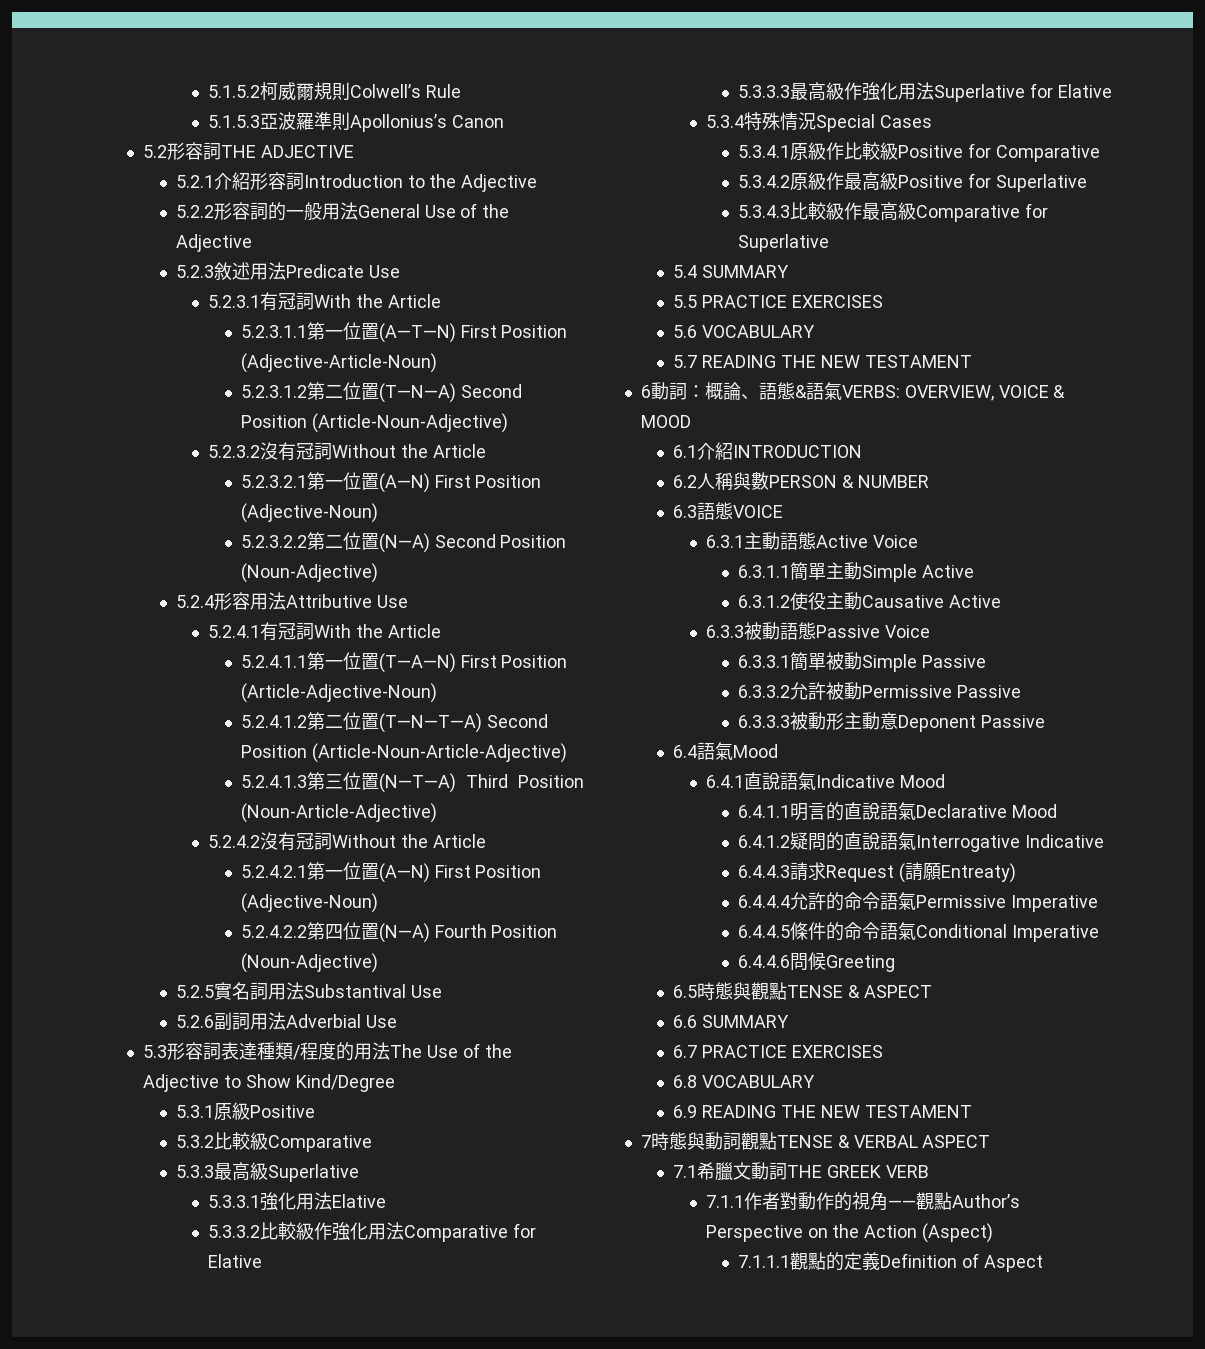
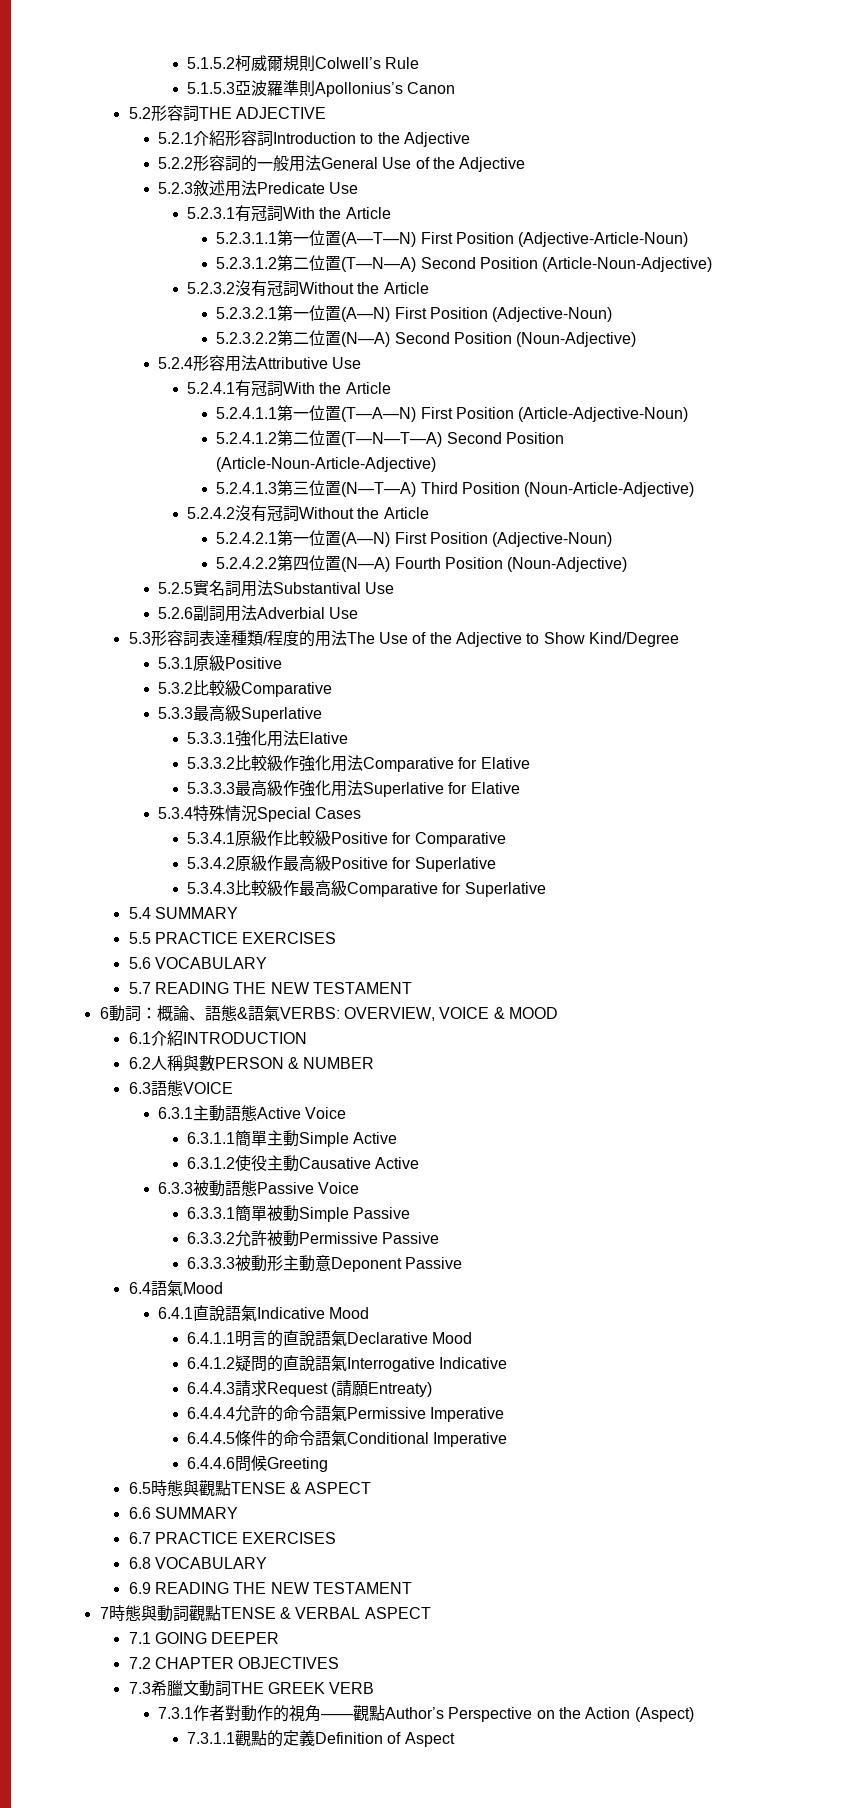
- 7.1希臘文動詞THE GREEK VERB
+ 7.1 GOING DEEPER
+ 7.2 CHAPTER OBJECTIVES
+ 7.3希臘文動詞THE GREEK VERB
- 7.1.1作者對動作的視角——觀點Author’s Perspective on the Action (Aspect)
+ 7.3.1作者對動作的視角——觀點Author’s Perspective on the Action (Aspect)
- 7.1.1.1觀點的定義Definition of Aspect
+ 7.3.1.1觀點的定義Definition of Aspect

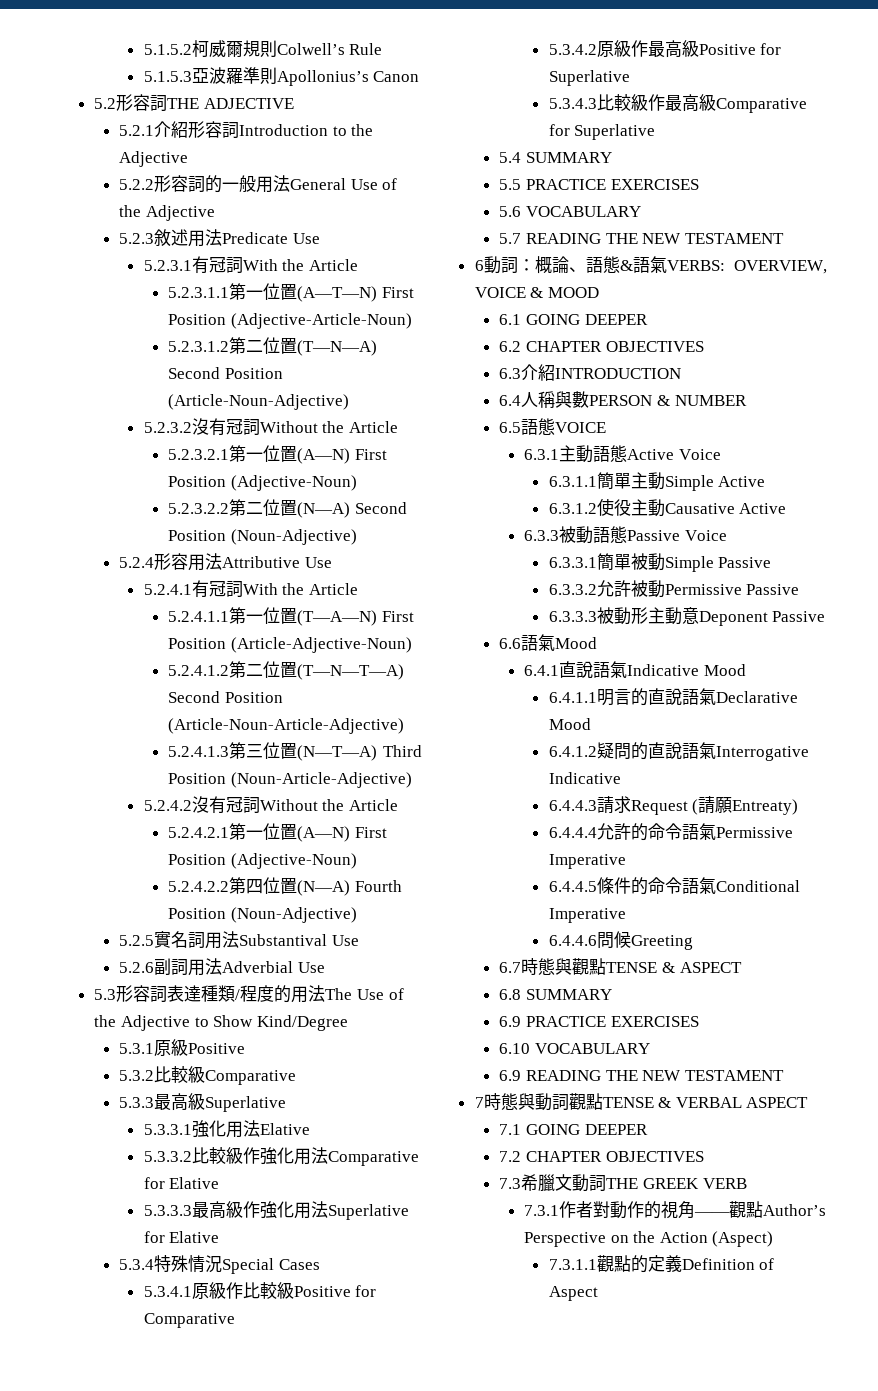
- 6.1介紹INTRODUCTION
+ 6.1 GOING DEEPER
+ 6.2 CHAPTER OBJECTIVES
+ 6.3介紹INTRODUCTION
- 6.2人稱與數PERSON & NUMBER
+ 6.4人稱與數PERSON & NUMBER
- 6.3語態VOICE
+ 6.5語態VOICE
- 6.4語氣Mood
+ 6.6語氣Mood
- 6.5時態與觀點TENSE & ASPECT
+ 6.7時態與觀點TENSE & ASPECT
- 6.6 SUMMARY
- 6.7 PRACTICE EXERCISES
- 6.8 VOCABULARY
+ 6.8 SUMMARY
+ 6.9 PRACTICE EXERCISES
+ 6.10 VOCABULARY

